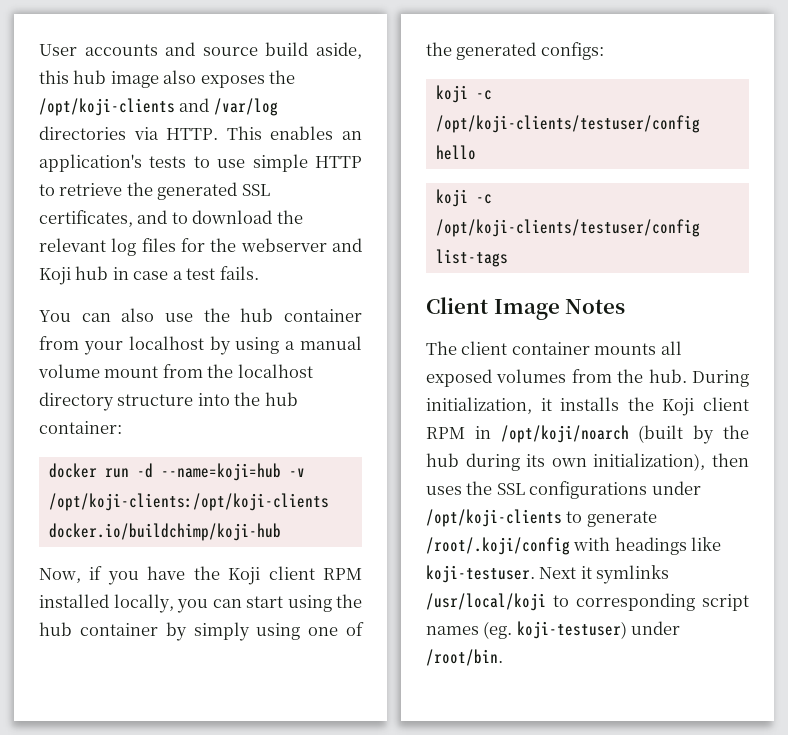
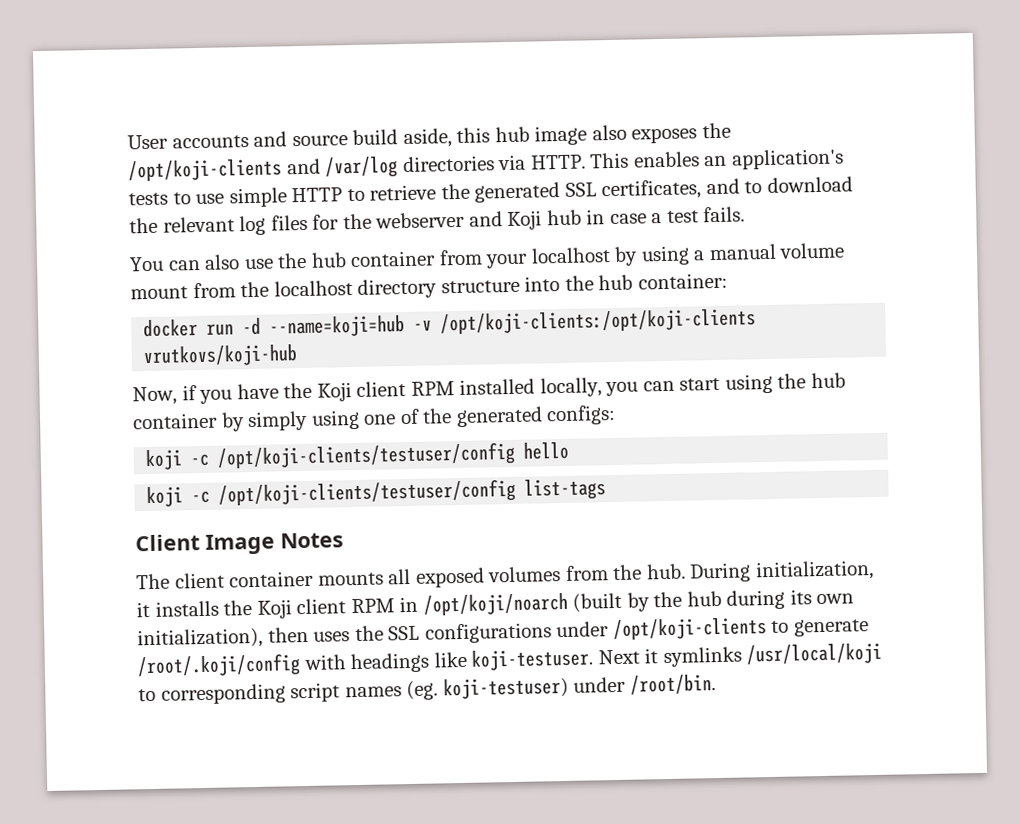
- docker run -d --name=koji=hub -v /opt/koji-clients:/opt/koji-clients docker.io/buildchimp/koji-hub
+ docker run -d --name=koji=hub -v /opt/koji-clients:/opt/koji-clients vrutkovs/koji-hub

